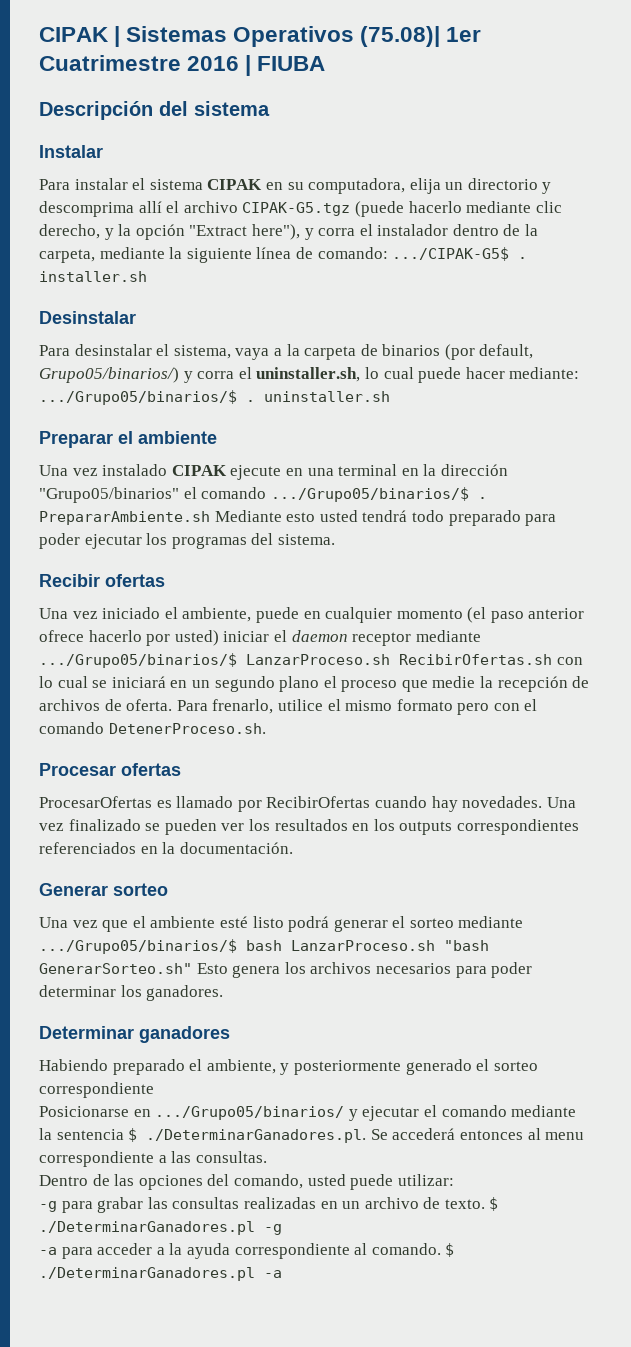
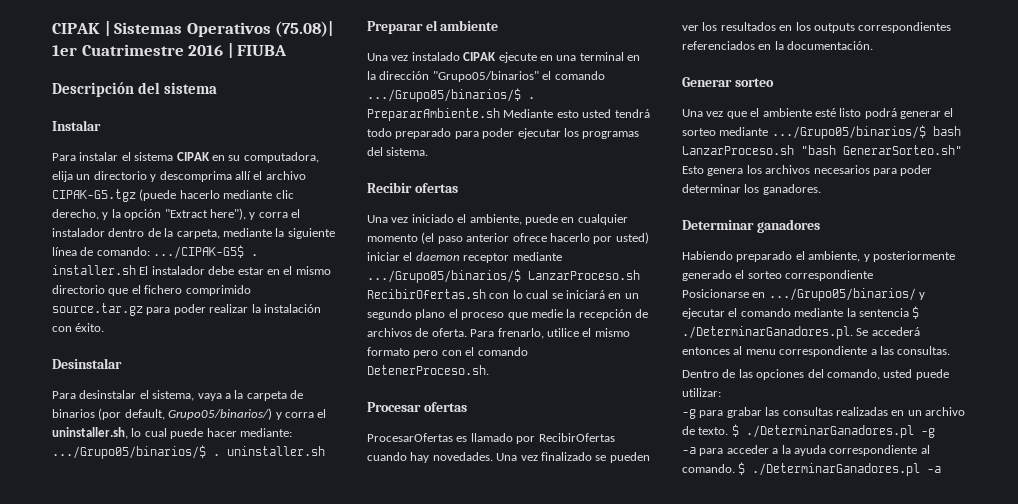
- Para instalar el sistema CIPAK en su computadora, elija un directorio y descomprima allí el archivo CIPAK-G5.tgz (puede hacerlo mediante clic derecho, y la opción "Extract here"), y corra el instalador dentro de la carpeta, mediante la siguiente línea de comando: .../CIPAK-G5$ . installer.sh
+ Para instalar el sistema CIPAK en su computadora, elija un directorio y descomprima allí el archivo CIPAK-G5.tgz (puede hacerlo mediante clic derecho, y la opción "Extract here"), y corra el instalador dentro de la carpeta, mediante la siguiente línea de comando: .../CIPAK-G5$ . installer.sh El instalador debe estar en el mismo directorio que el fichero comprimido source.tar.gz para poder realizar la instalación con éxito.

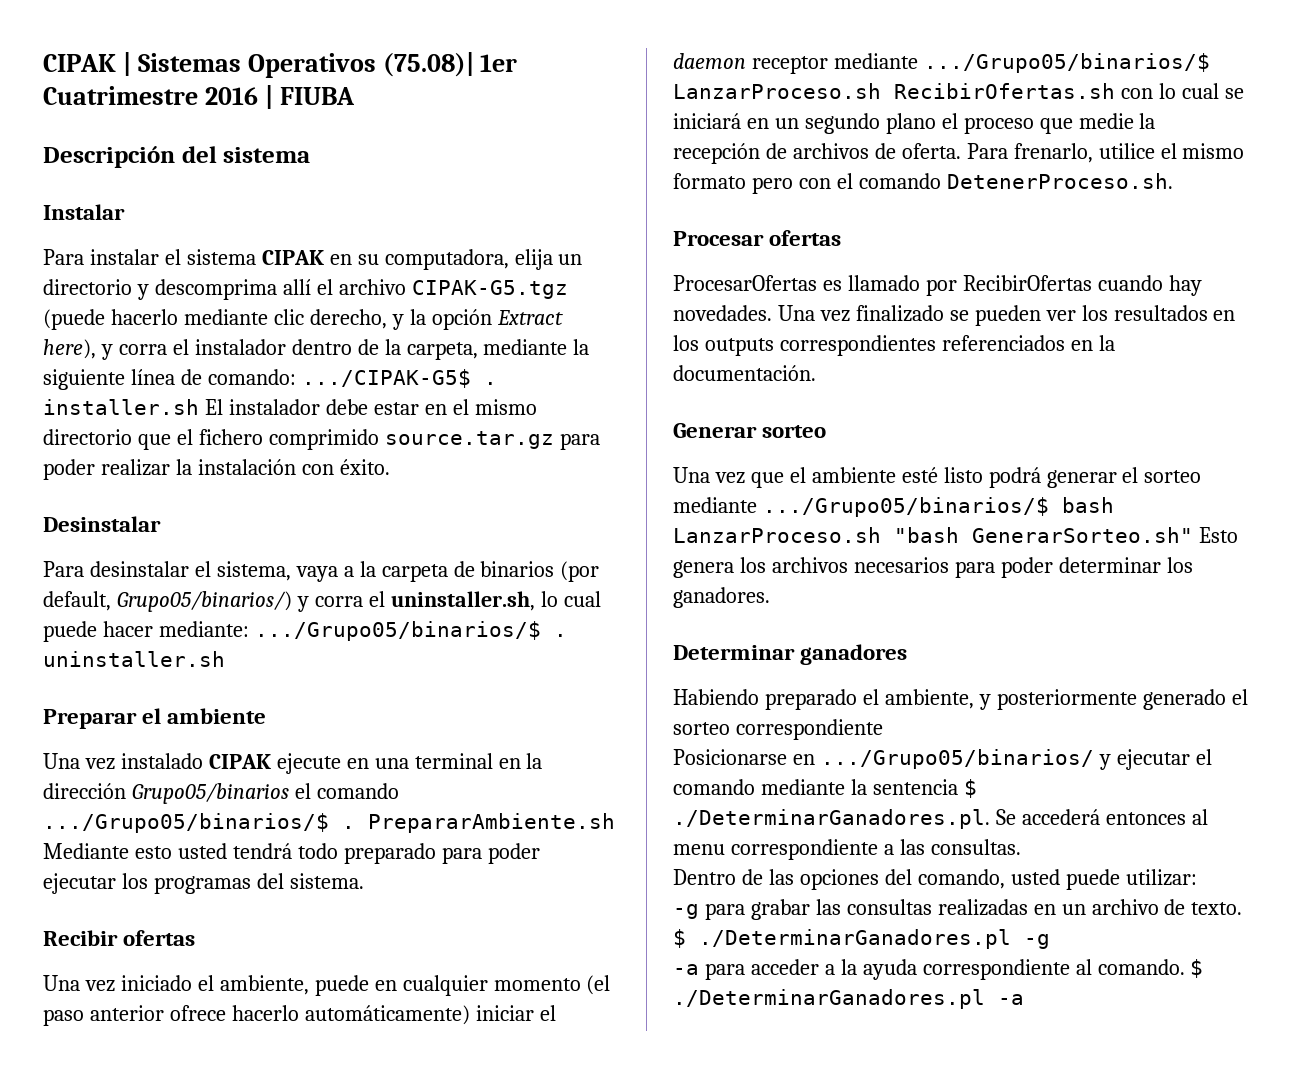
- Para instalar el sistema CIPAK en su computadora, elija un directorio y descomprima allí el archivo CIPAK-G5.tgz (puede hacerlo mediante clic derecho, y la opción "Extract here"), y corra el instalador dentro de la carpeta, mediante la siguiente línea de comando:
+ Para instalar el sistema CIPAK en su computadora, elija un directorio y descomprima allí el archivo CIPAK-G5.tgz (puede hacerlo mediante clic derecho, y la opción Extract here), y corra el instalador dentro de la carpeta, mediante la siguiente línea de comando:
- Una vez instalado CIPAK ejecute en una terminal en la dirección "Grupo05/binarios" el comando .../Grupo05/binarios/$ .
+ Una vez instalado CIPAK ejecute en una terminal en la dirección Grupo05/binarios el comando .../Grupo05/binarios/$ .
- Una vez iniciado el ambiente, puede en cualquier momento (el paso anterior ofrece hacerlo por usted) iniciar el daemon receptor mediante .../Grupo05/binarios/$ LanzarProceso.sh RecibirOfertas.sh con lo cual se iniciará en un segundo plano el proceso que medie la recepción de archivos de oferta.
+ Una vez iniciado el ambiente, puede en cualquier momento (el paso anterior ofrece hacerlo automáticamente) iniciar el daemon receptor mediante .../Grupo05/binarios/$ LanzarProceso.sh RecibirOfertas.sh con lo cual se iniciará en un segundo plano el proceso que medie la recepción de archivos de oferta.

